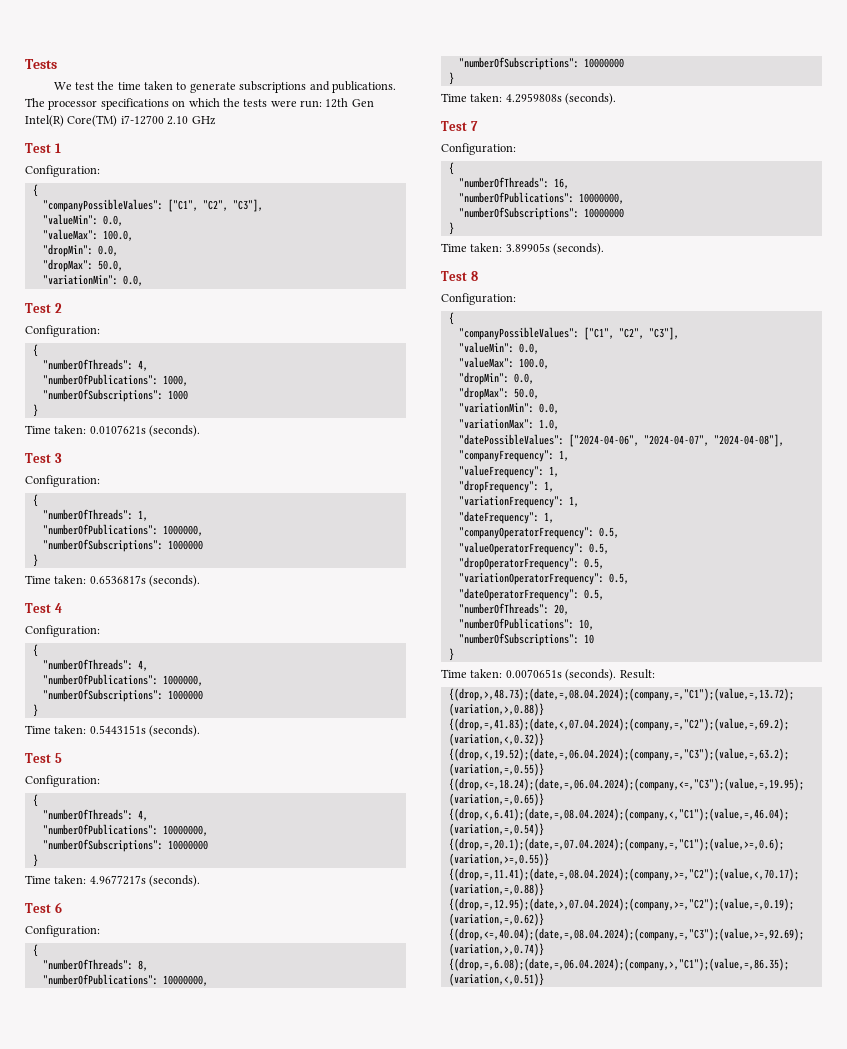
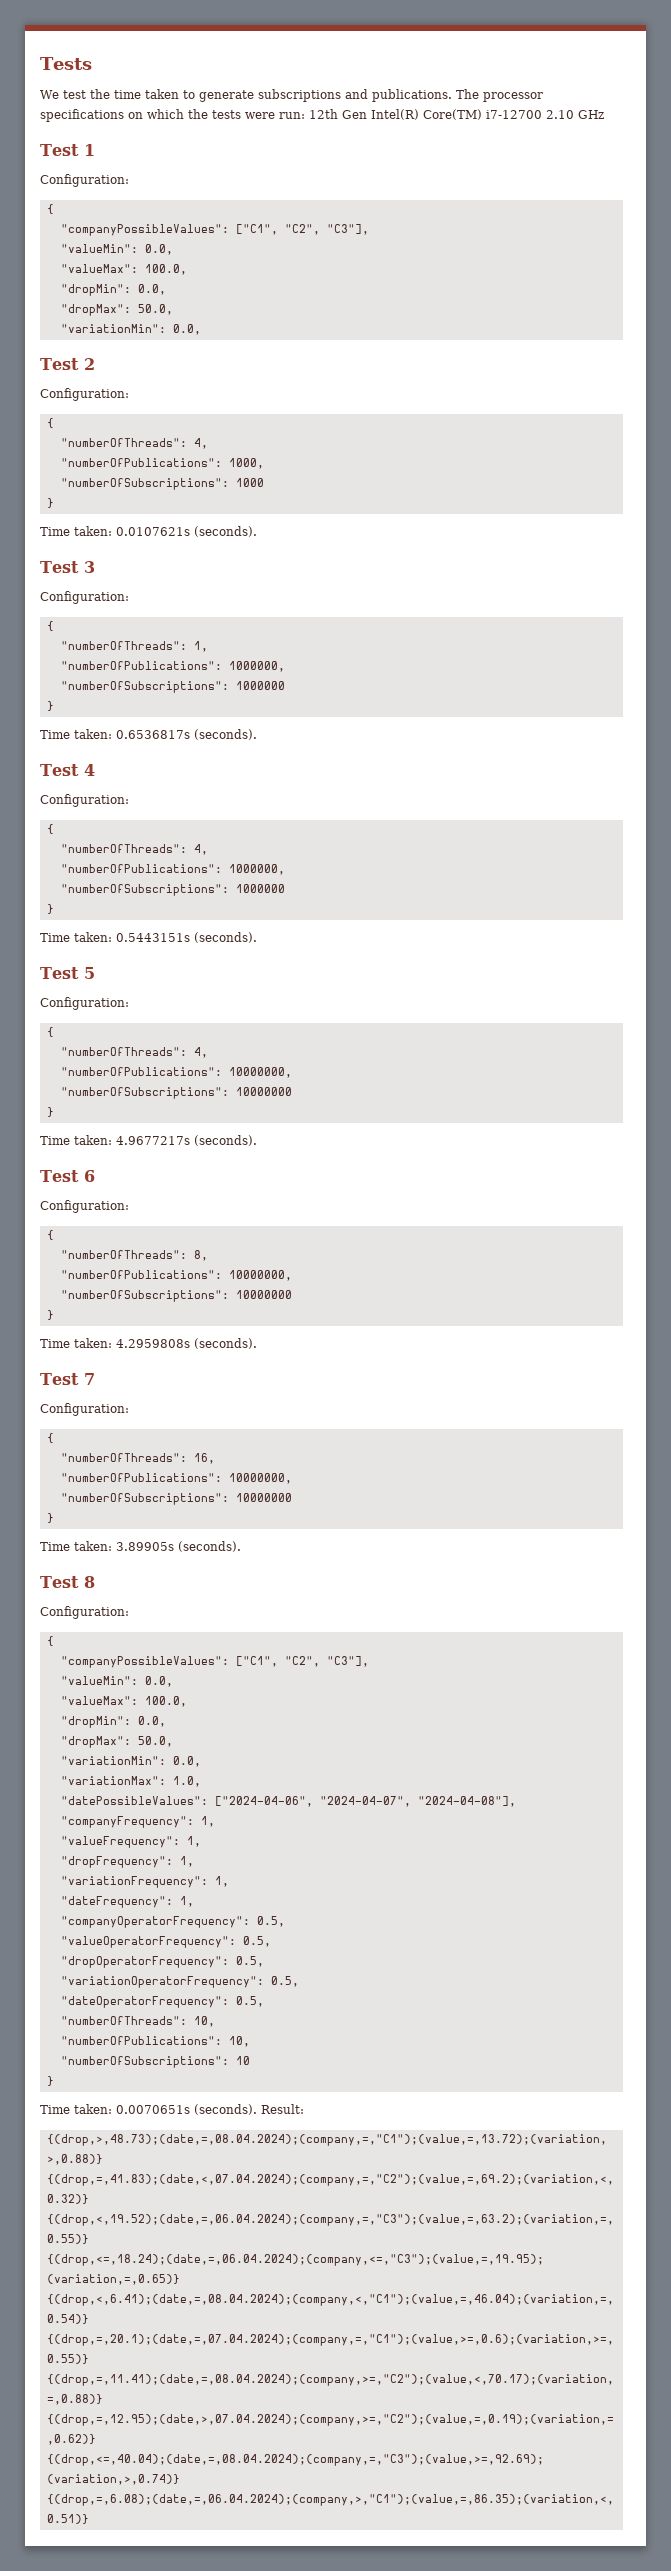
- "numberOfThreads": 20,
+ "numberOfThreads": 10,

